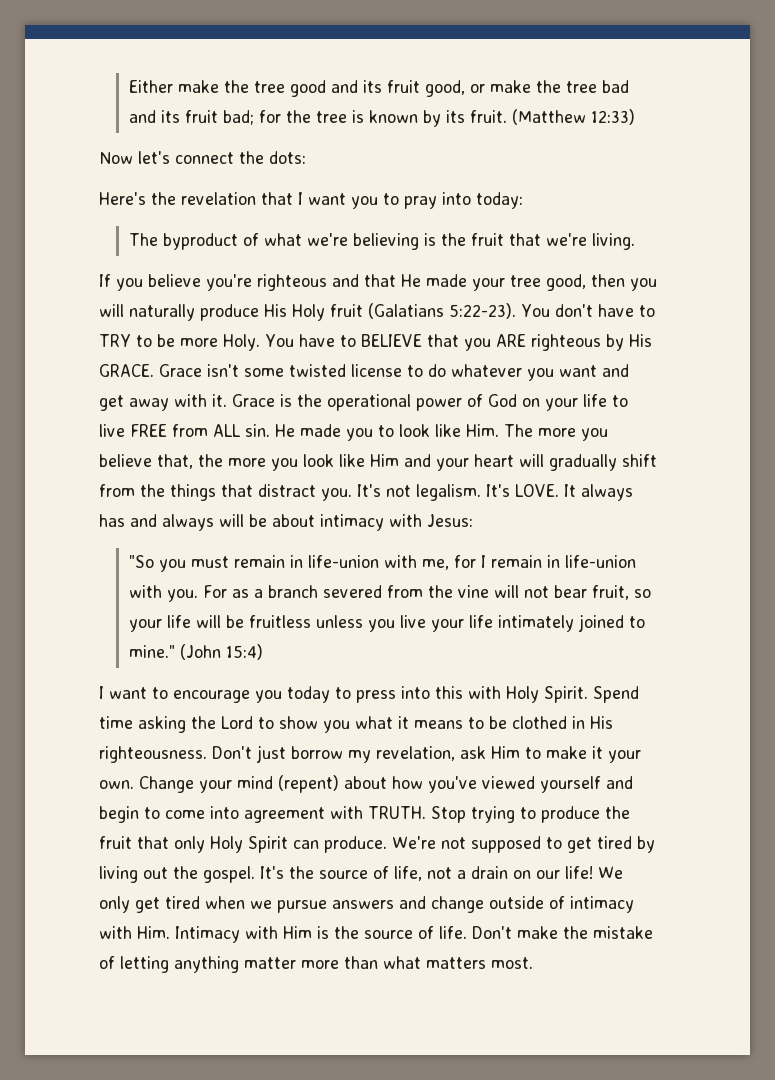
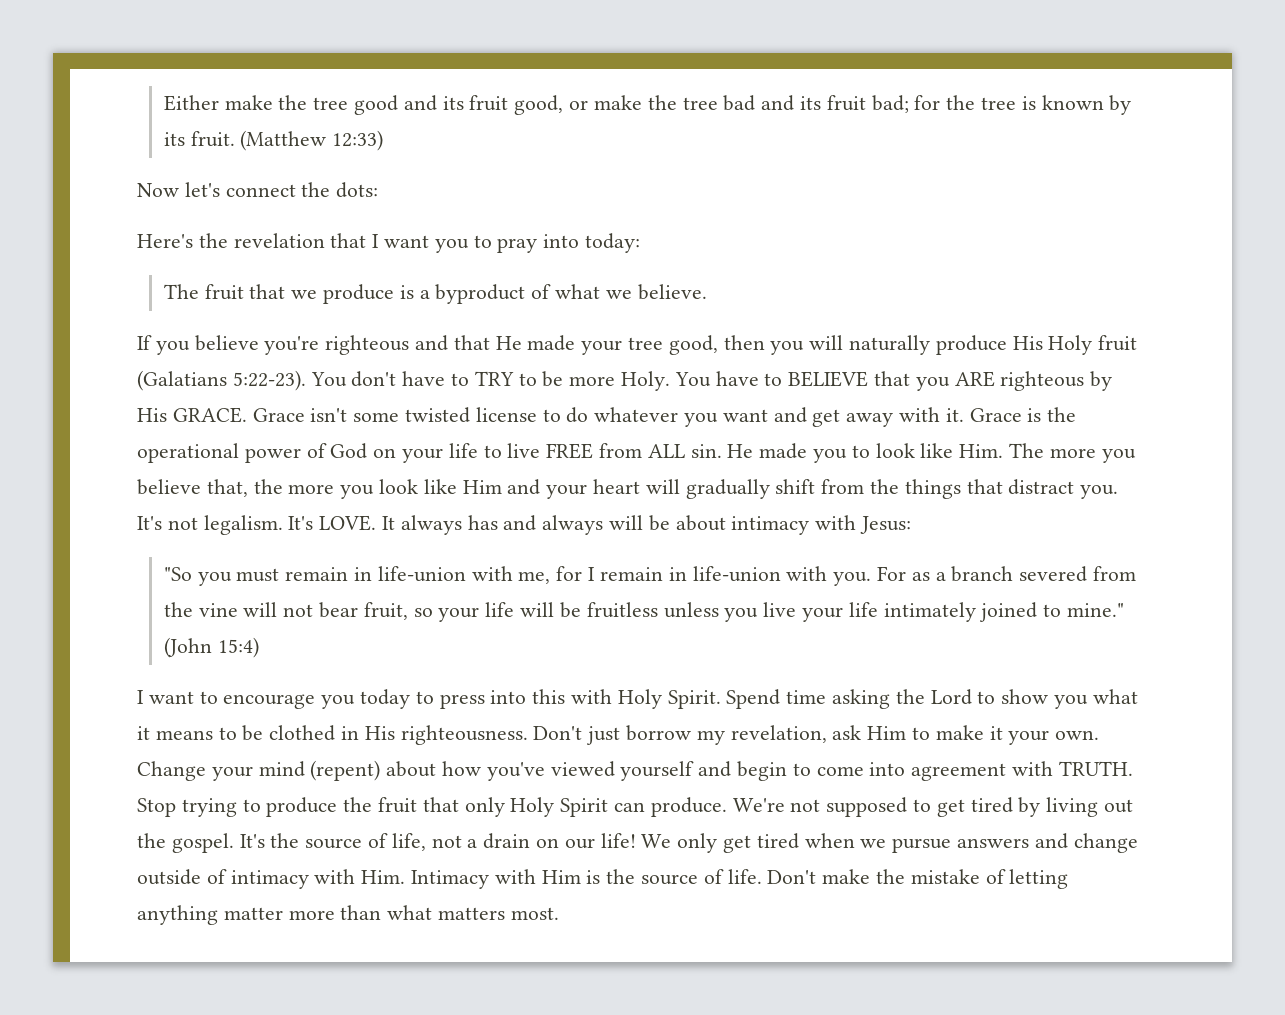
- The byproduct of what we're believing is the fruit that we're living.
+ The fruit that we produce is a byproduct of what we believe.

